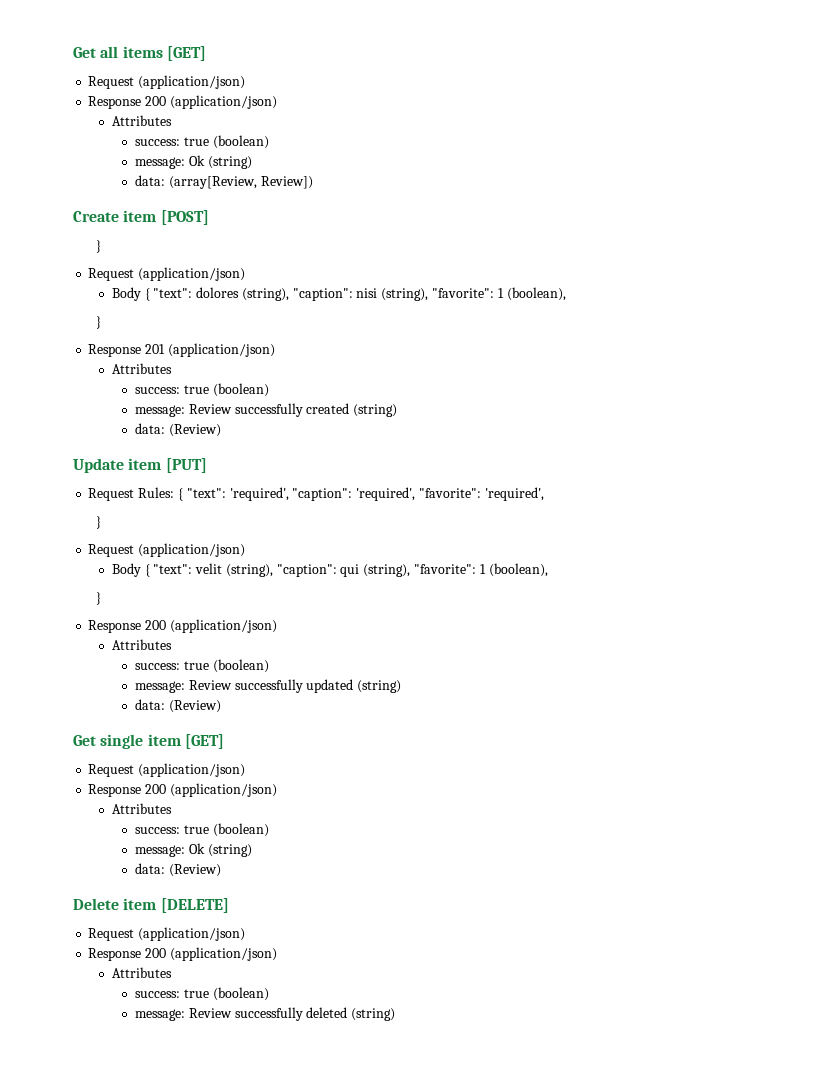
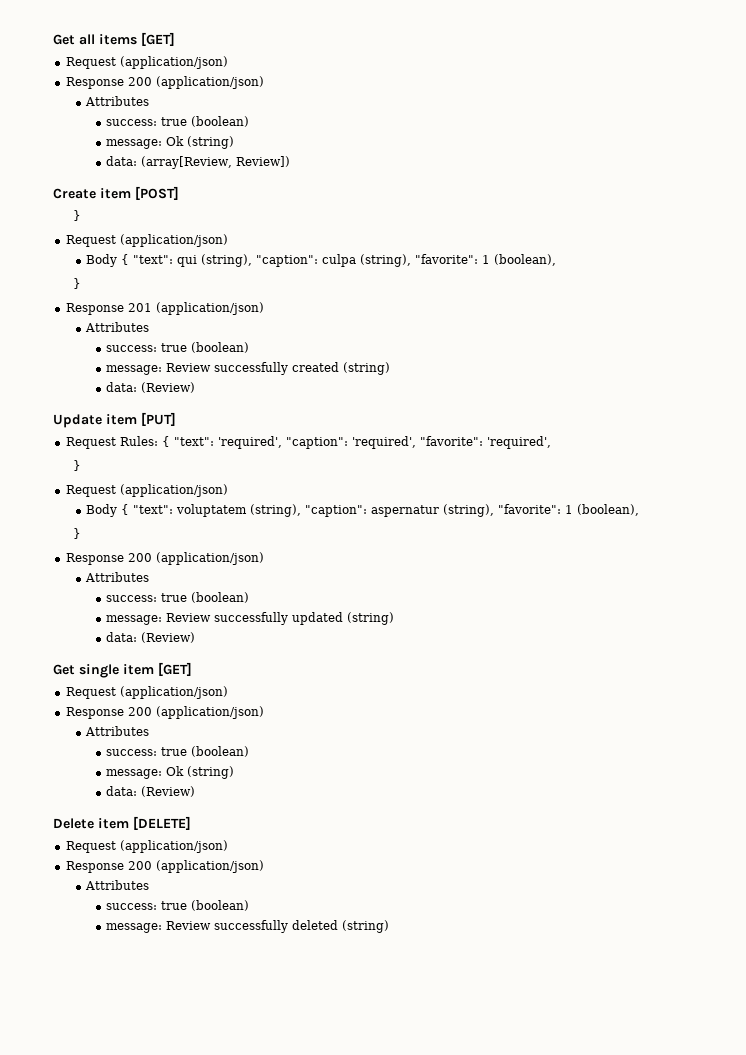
- Body { "text": dolores (string), "caption": nisi (string), "favorite": 1 (boolean),
+ Body { "text": qui (string), "caption": culpa (string), "favorite": 1 (boolean),
- Body { "text": velit (string), "caption": qui (string), "favorite": 1 (boolean),
+ Body { "text": voluptatem (string), "caption": aspernatur (string), "favorite": 1 (boolean),

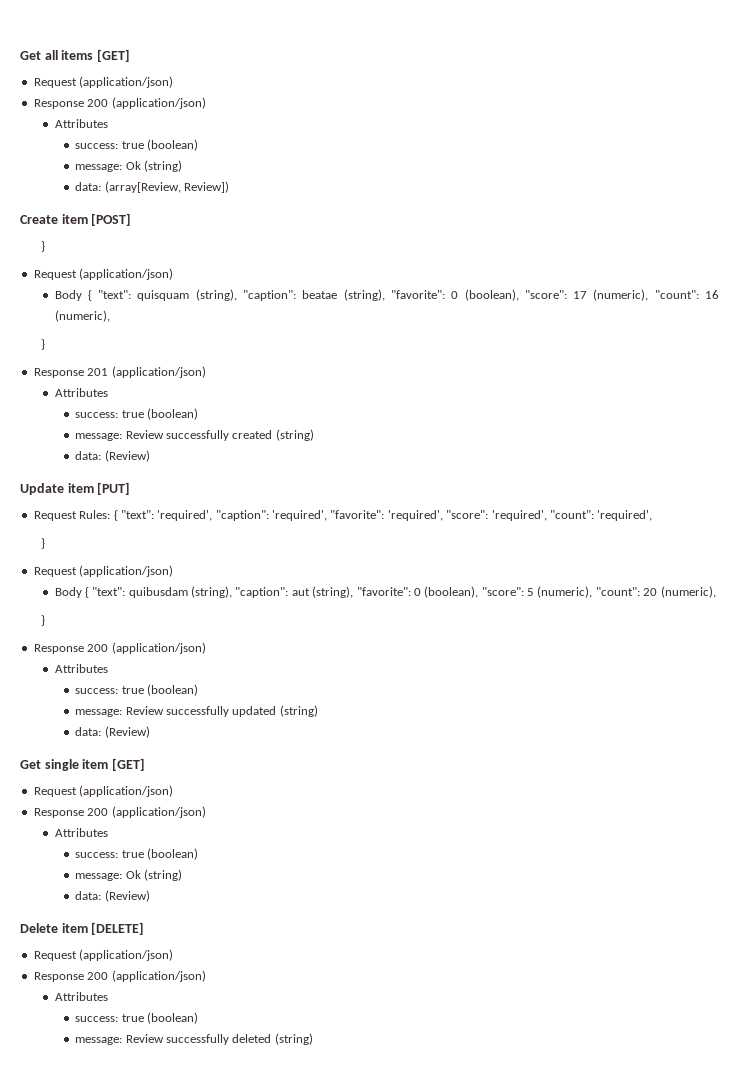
- Body { "text": qui (string), "caption": culpa (string), "favorite": 1 (boolean),
+ Body { "text": quisquam (string), "caption": beatae (string), "favorite": 0 (boolean), "score": 17 (numeric), "count": 16 (numeric),
- Request Rules: { "text": 'required', "caption": 'required', "favorite": 'required',
+ Request Rules: { "text": 'required', "caption": 'required', "favorite": 'required', "score": 'required', "count": 'required',
  }
  Request (application/json)
- Body { "text": voluptatem (string), "caption": aspernatur (string), "favorite": 1 (boolean),
+ Body { "text": quibusdam (string), "caption": aut (string), "favorite": 0 (boolean), "score": 5 (numeric), "count": 20 (numeric),

